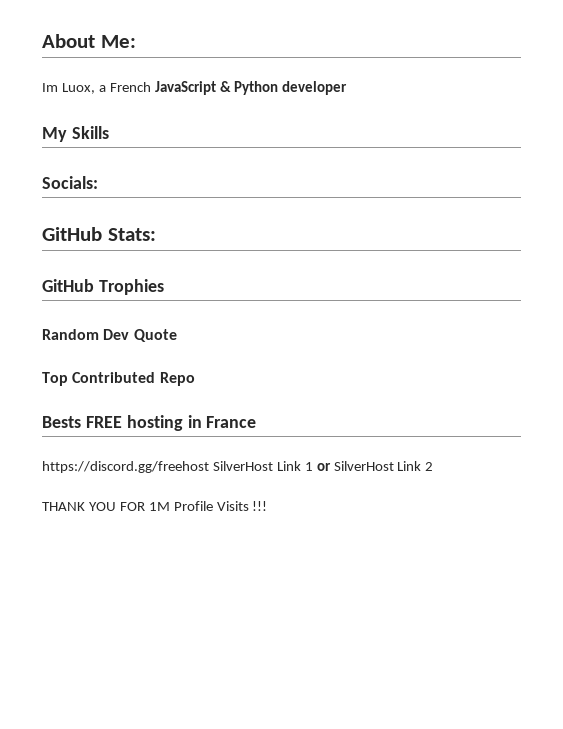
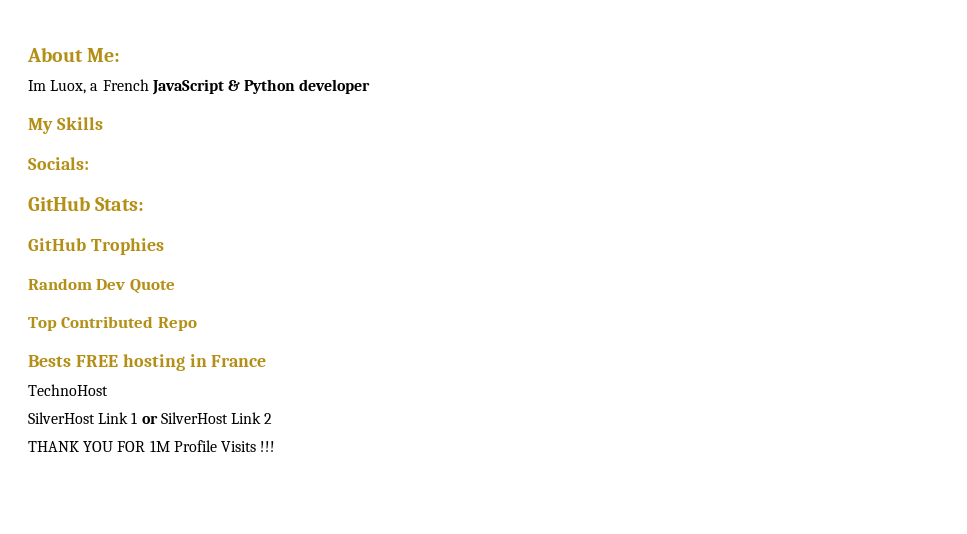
- https://discord.gg/freehost SilverHost Link 1 or SilverHost Link 2
+ TechnoHost
+ SilverHost Link 1 or SilverHost Link 2

